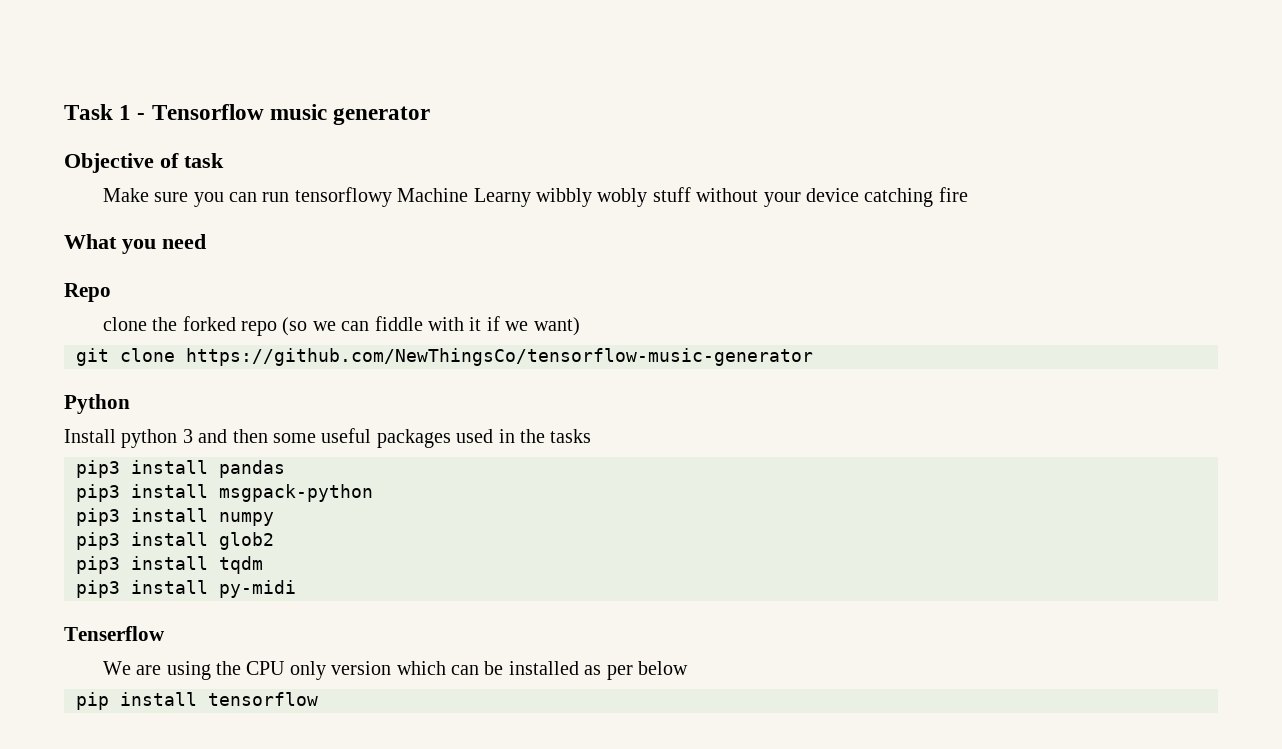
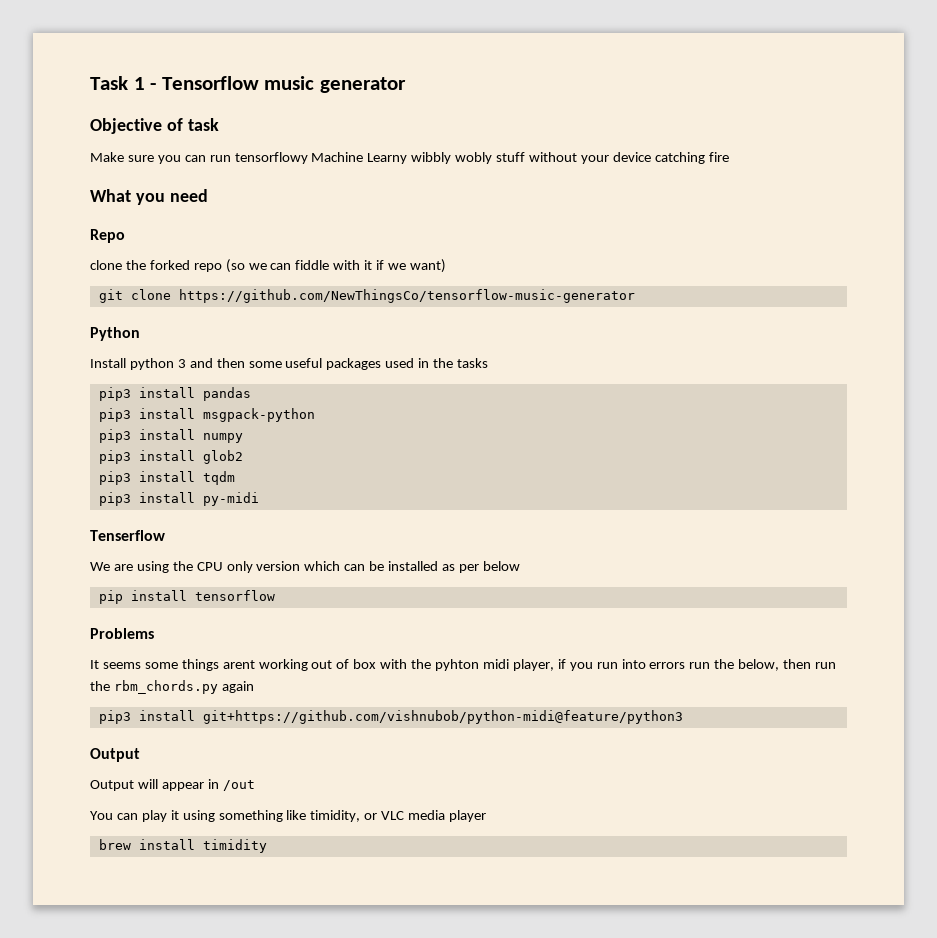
+ Problems
+ It seems some things arent working out of box with the pyhton midi player, if you run into errors run the below, then run the rbm_chords.py again
+ pip3 install git+https://github.com/vishnubob/python-midi@feature/python3
+ Output
+ Output will appear in /out
+ You can play it using something like timidity, or VLC media player
+ brew install timidity

